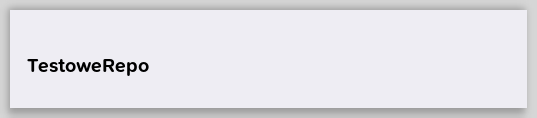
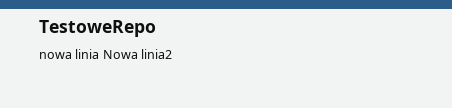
+ nowa linia Nowa linia2

